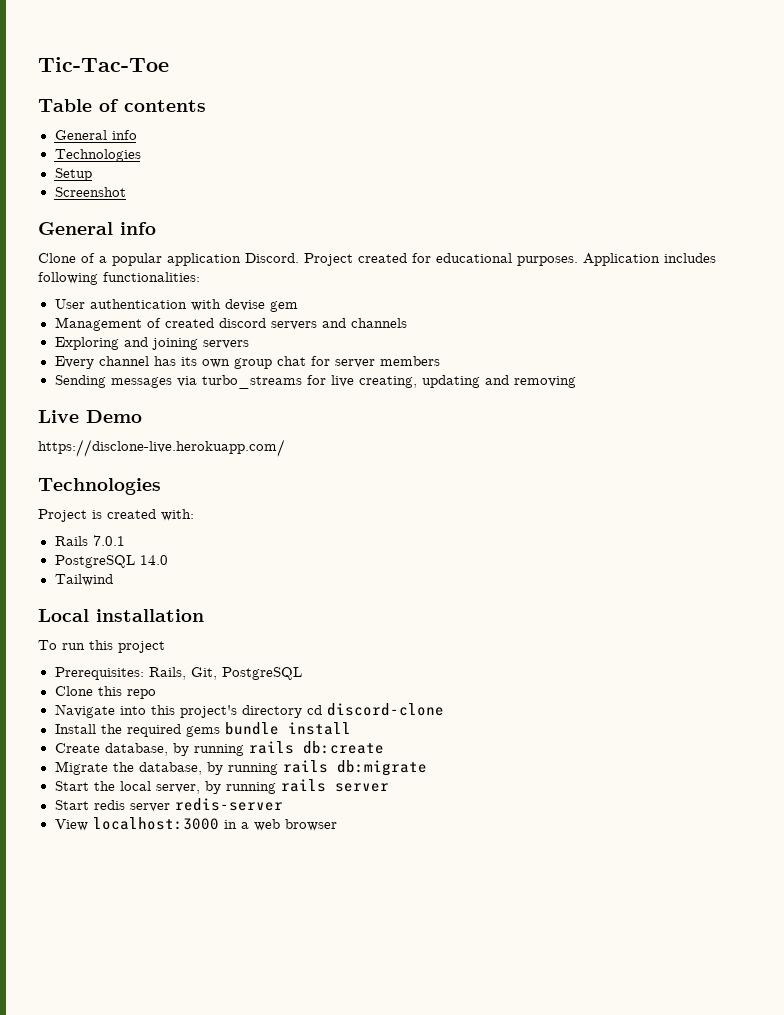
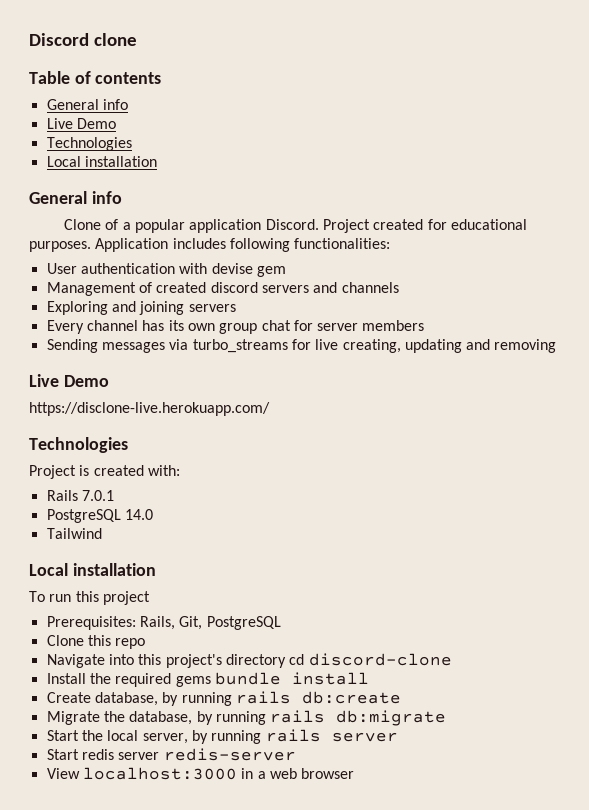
- Tic-Tac-Toe
+ Discord clone
  Table of contents
  General info
+ Live Demo
  Technologies
- Setup
- Screenshot
+ Local installation

